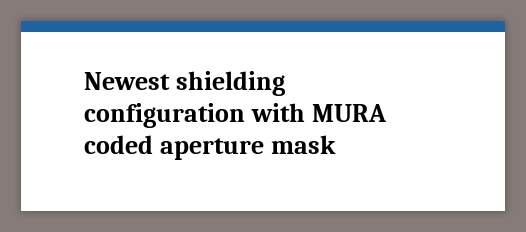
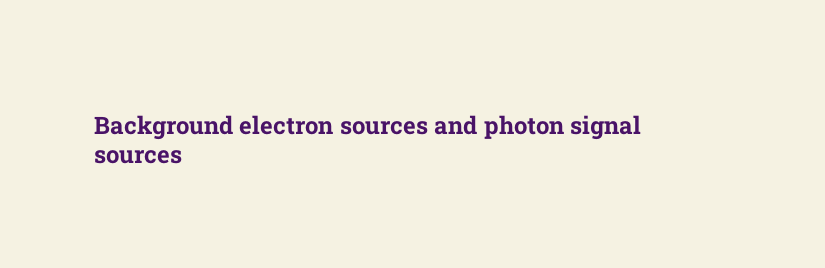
- Newest shielding configuration with MURA coded aperture mask
+ Background electron sources and photon signal sources

